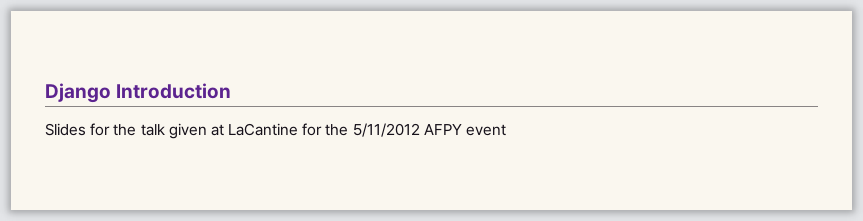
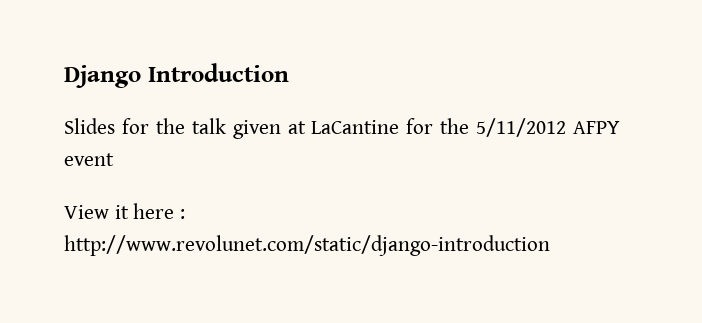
+ View it here : http://www.revolunet.com/static/django-introduction

